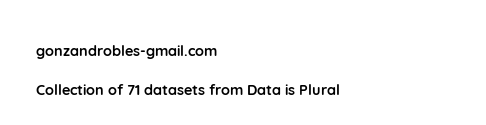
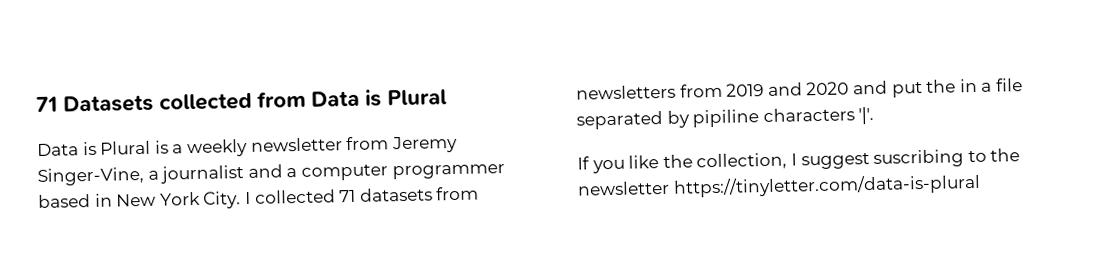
- gonzandrobles-gmail.com
- Collection of 71 datasets from Data is Plural
+ 71 Datasets collected from Data is Plural
+ Data is Plural is a weekly newsletter from Jeremy Singer-Vine, a journalist and a computer programmer based in New York City. I collected 71 datasets from newsletters from 2019 and 2020 and put the in a file separated by pipiline characters '|'.
+ If you like the collection, I suggest suscribing to the newsletter https://tinyletter.com/data-is-plural

